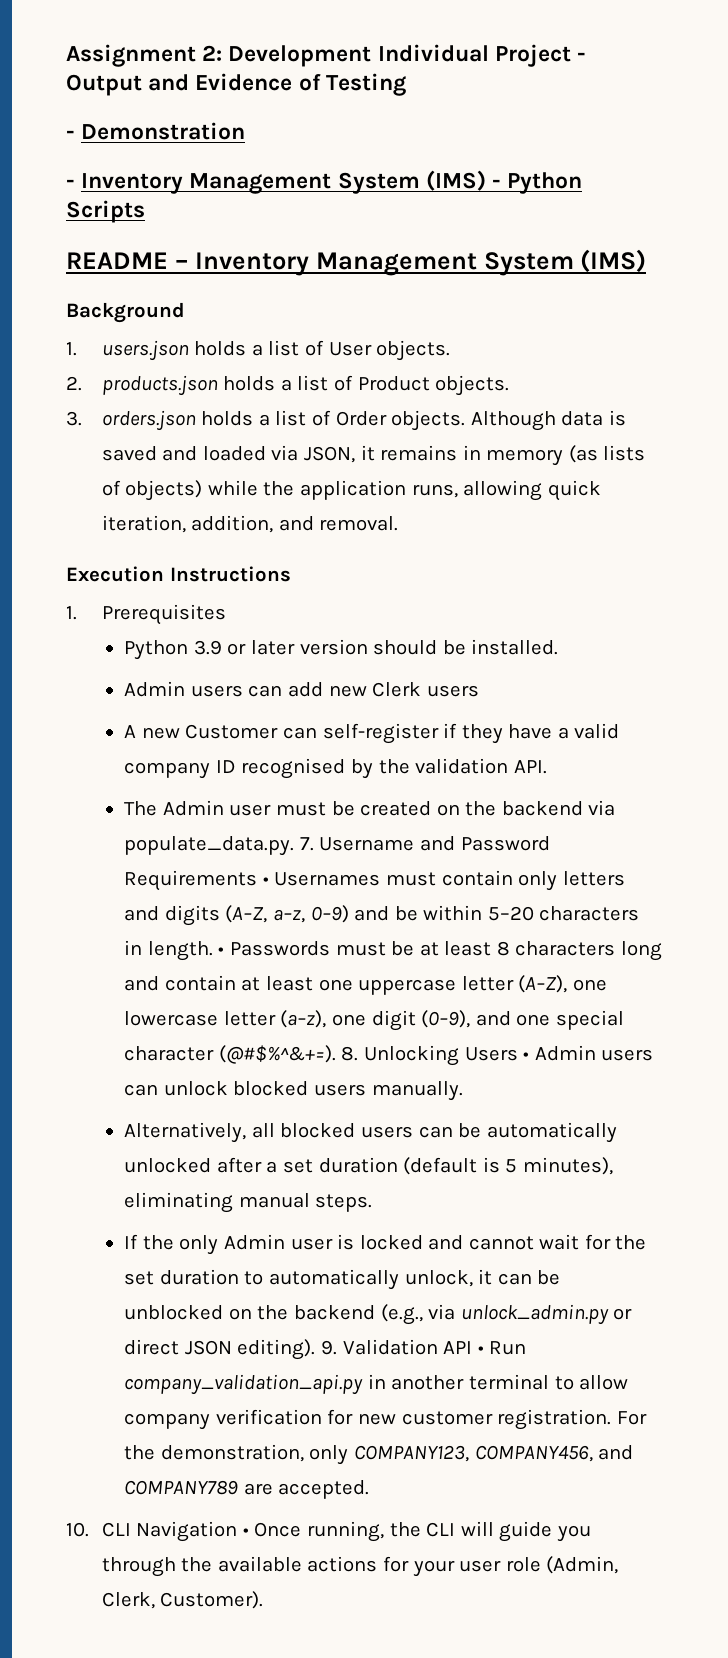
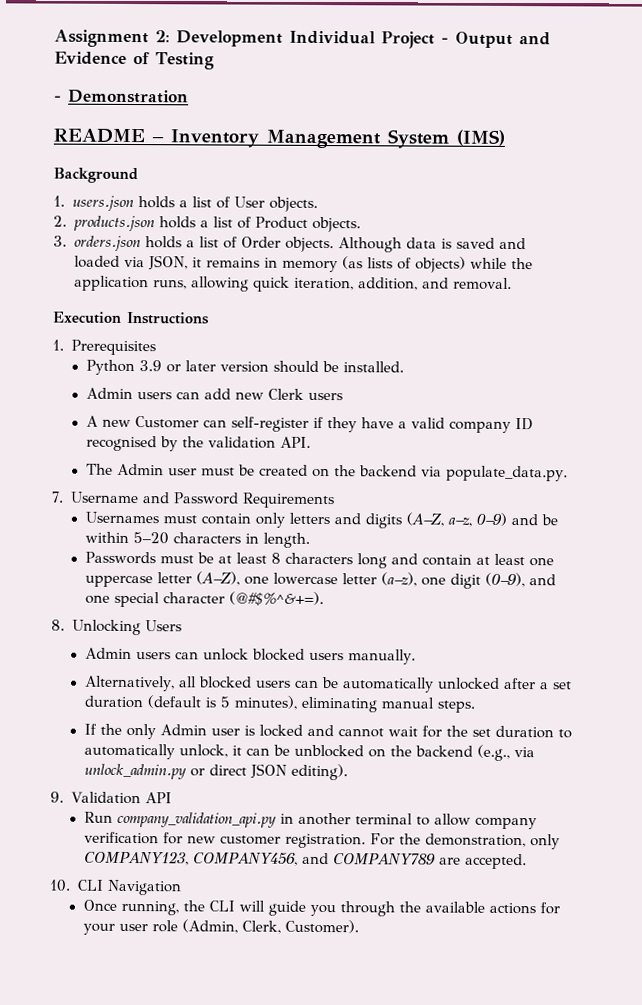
- - Inventory Management System (IMS) - Python Scripts
- The Admin user must be created on the backend via populate_data.py. 7. Username and Password Requirements • Usernames must contain only letters and digits (A–Z, a–z, 0–9) and be within 5–20 characters in length. • Passwords must be at least 8 characters long and contain at least one uppercase letter (A–Z), one lowercase letter (a–z), one digit (0–9), and one special character (@#$%^&+=). 8. Unlocking Users • Admin users can unlock blocked users manually.
+ The Admin user must be created on the backend via populate_data.py.
+ 7. Username and Password Requirements
+ Usernames must contain only letters and digits (A–Z, a–z, 0–9) and be within 5–20 characters in length.
+ Passwords must be at least 8 characters long and contain at least one uppercase letter (A–Z), one lowercase letter (a–z), one digit (0–9), and one special character (@#$%^&+=).
+ 8. Unlocking Users
+ Admin users can unlock blocked users manually.
- If the only Admin user is locked and cannot wait for the set duration to automatically unlock, it can be unblocked on the backend (e.g., via unlock_admin.py or direct JSON editing). 9. Validation API • Run company_validation_api.py in another terminal to allow company verification for new customer registration.
+ If the only Admin user is locked and cannot wait for the set duration to automatically unlock, it can be unblocked on the backend (e.g., via unlock_admin.py or direct JSON editing).
+ 9. Validation API
+ Run company_validation_api.py in another terminal to allow company verification for new customer registration.
- 10. CLI Navigation • Once running, the CLI will guide you through the available actions for your user role (Admin, Clerk, Customer).
+ 10. CLI Navigation
+ Once running, the CLI will guide you through the available actions for your user role (Admin, Clerk, Customer).

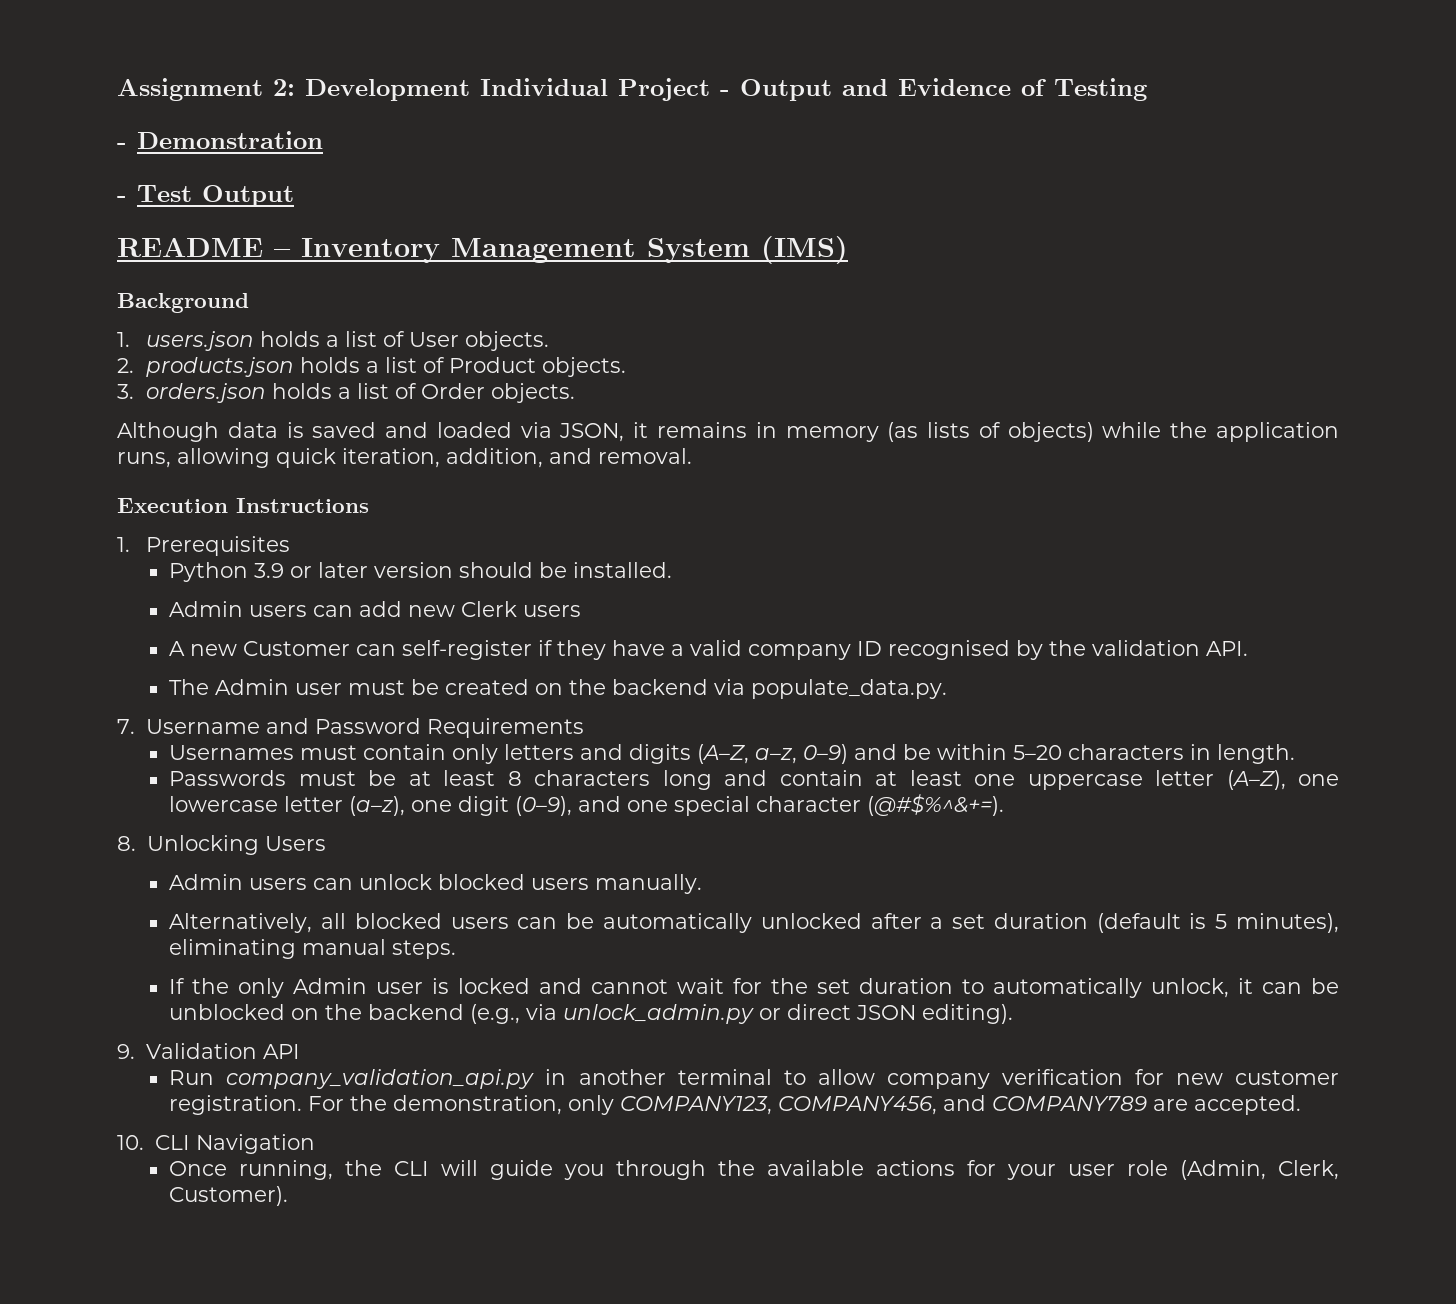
+ - Test Output
- 3. orders.json holds a list of Order objects. Although data is saved and loaded via JSON, it remains in memory (as lists of objects) while the application runs, allowing quick iteration, addition, and removal.
+ 3. orders.json holds a list of Order objects.
+ Although data is saved and loaded via JSON, it remains in memory (as lists of objects) while the application runs, allowing quick iteration, addition, and removal.

